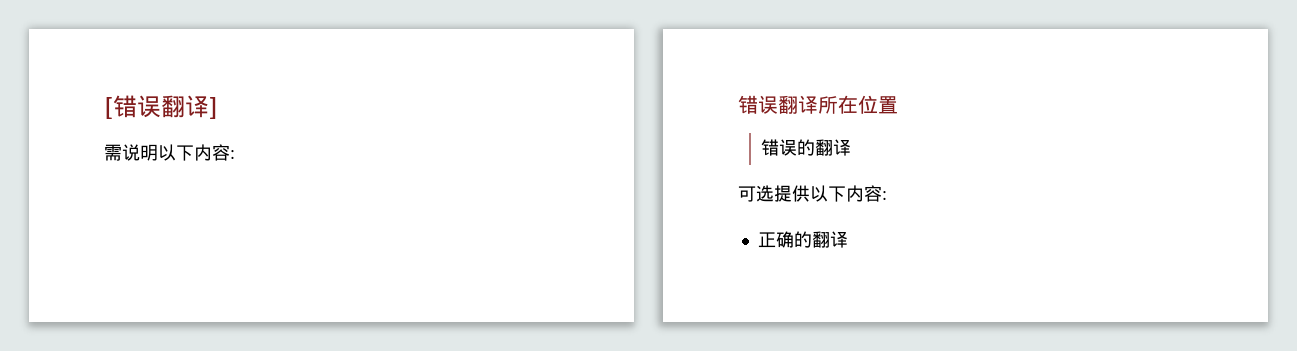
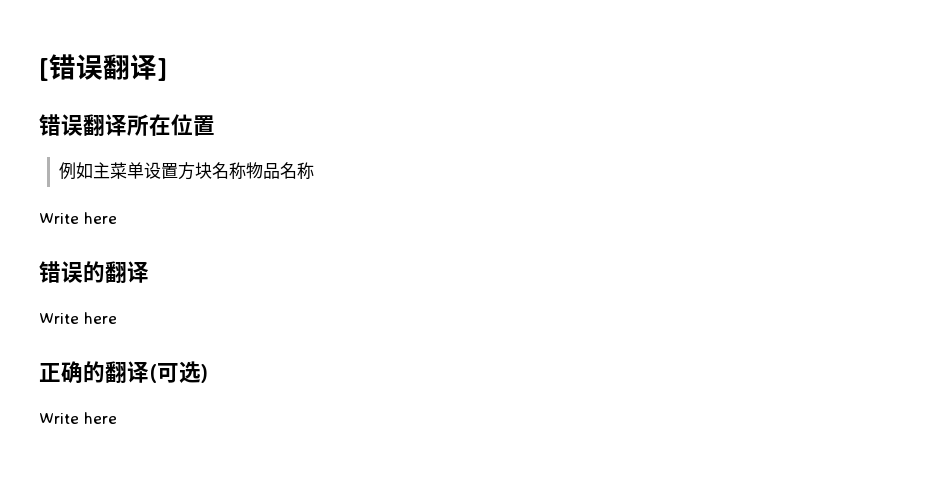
- 需说明以下内容:
+ 例如主菜单设置方块名称物品名称
+ Write here
  错误的翻译
- 可选提供以下内容:
- 正确的翻译
+ Write here
+ 正确的翻译(可选)
+ Write here

